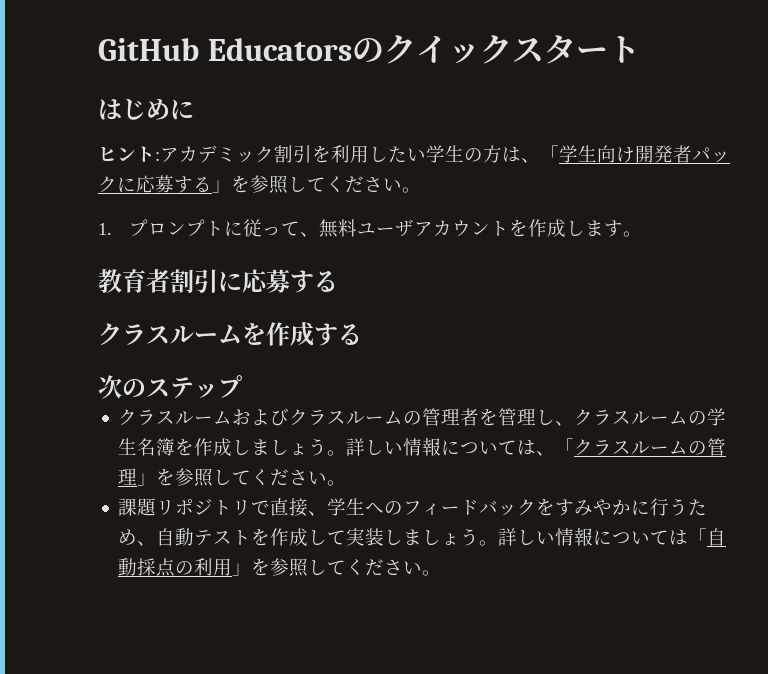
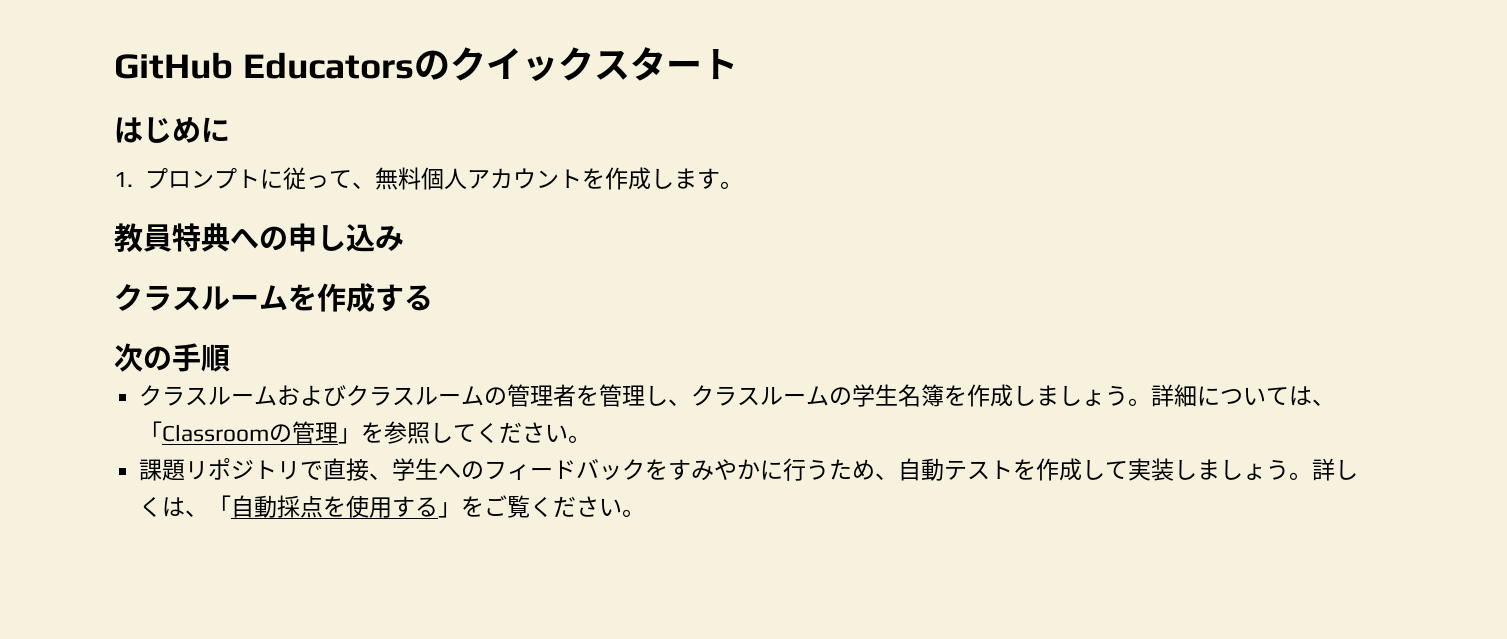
- ヒント:アカデミック割引を利用したい学生の方は、「学生向け開発者パックに応募する」を参照してください。
- 1.プロンプトに従って、無料ユーザアカウントを作成します。
+ 1.プロンプトに従って、無料個人アカウントを作成します。
- 教育者割引に応募する
+ 教員特典への申し込み
- 次のステップ
+ 次の手順
- 詳しい情報については、「クラスルームの管理」を参照してください。
+ 詳細については、「Classroomの管理」を参照してください。
- 詳しい情報については「自動採点の利用」を参照してください。
+ 詳しくは、「自動採点を使用する」をご覧ください。

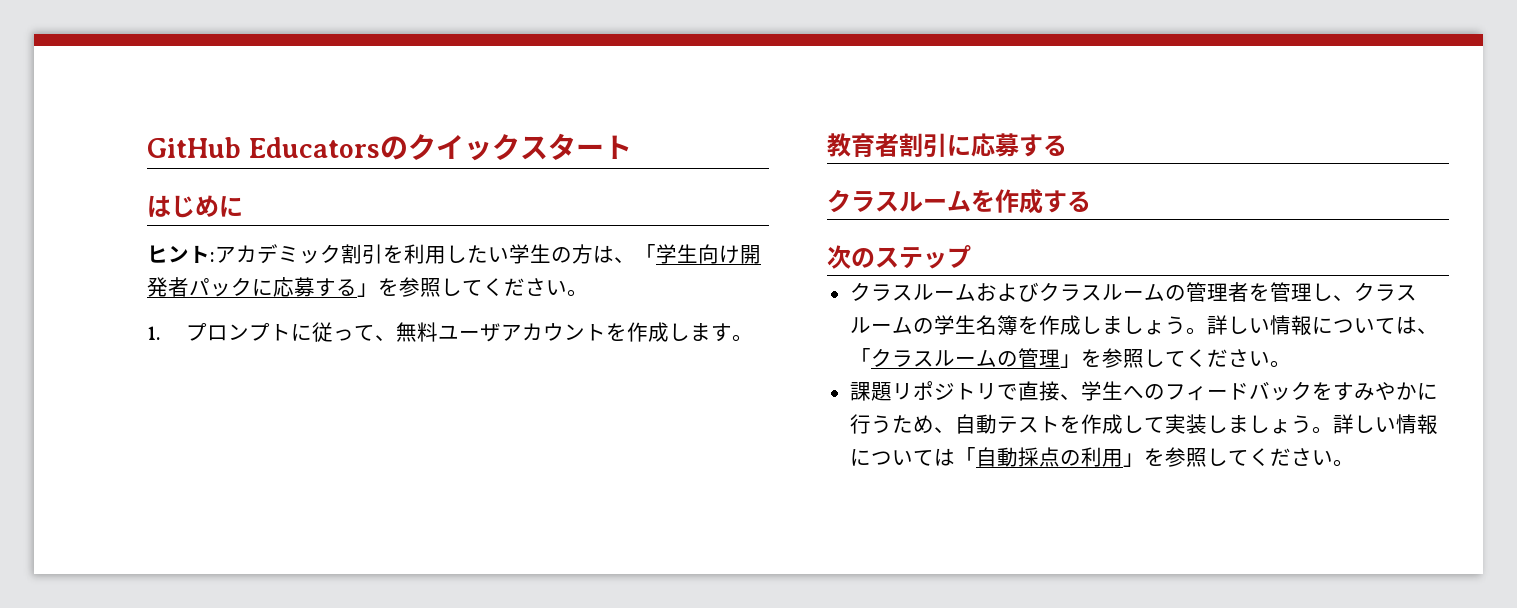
+ ヒント:アカデミック割引を利用したい学生の方は、「学生向け開発者パックに応募する」を参照してください。
- 1.プロンプトに従って、無料個人アカウントを作成します。
+ 1.プロンプトに従って、無料ユーザアカウントを作成します。
- 教員特典への申し込み
+ 教育者割引に応募する
- 次の手順
+ 次のステップ
- 詳細については、「Classroomの管理」を参照してください。
+ 詳しい情報については、「クラスルームの管理」を参照してください。
- 詳しくは、「自動採点を使用する」をご覧ください。
+ 詳しい情報については「自動採点の利用」を参照してください。

